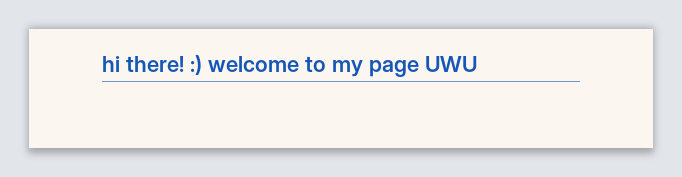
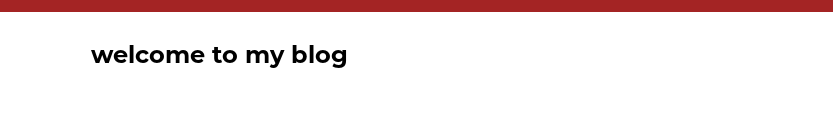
- hi there! :) welcome to my page UWU
+ welcome to my blog

